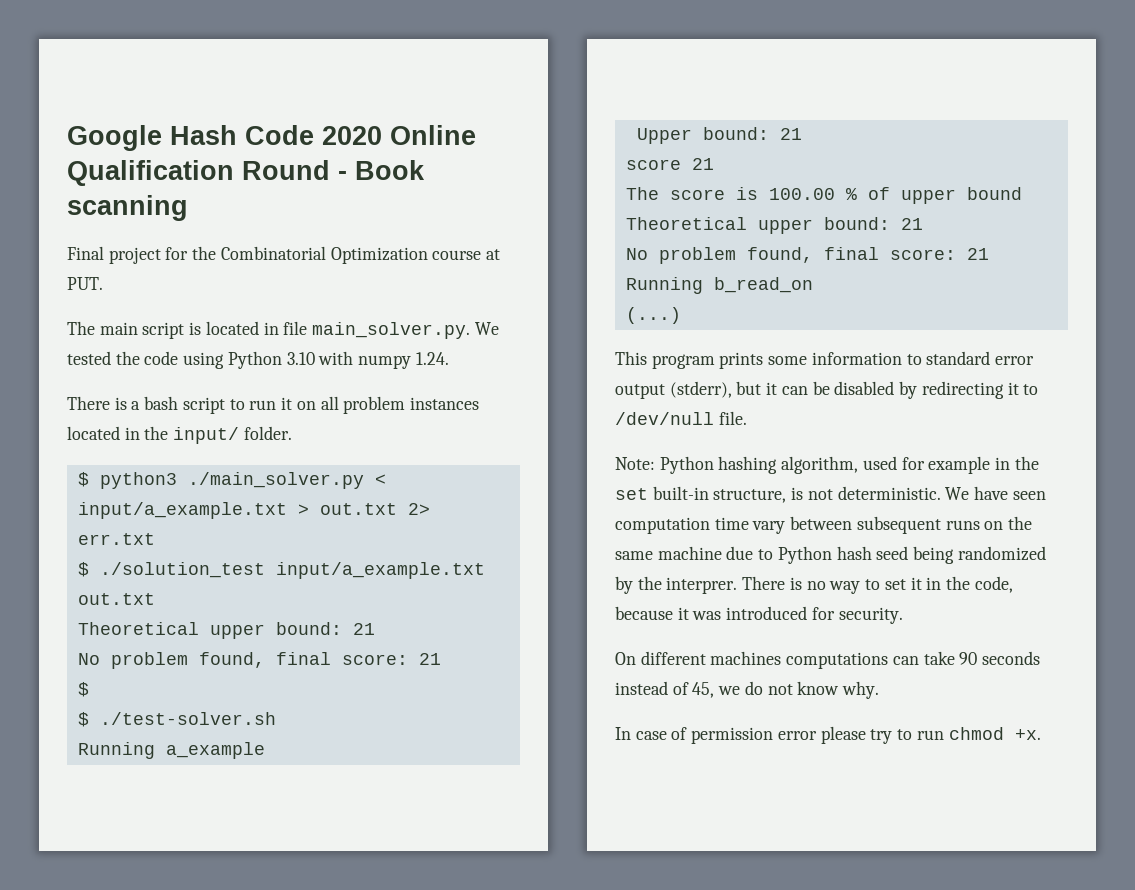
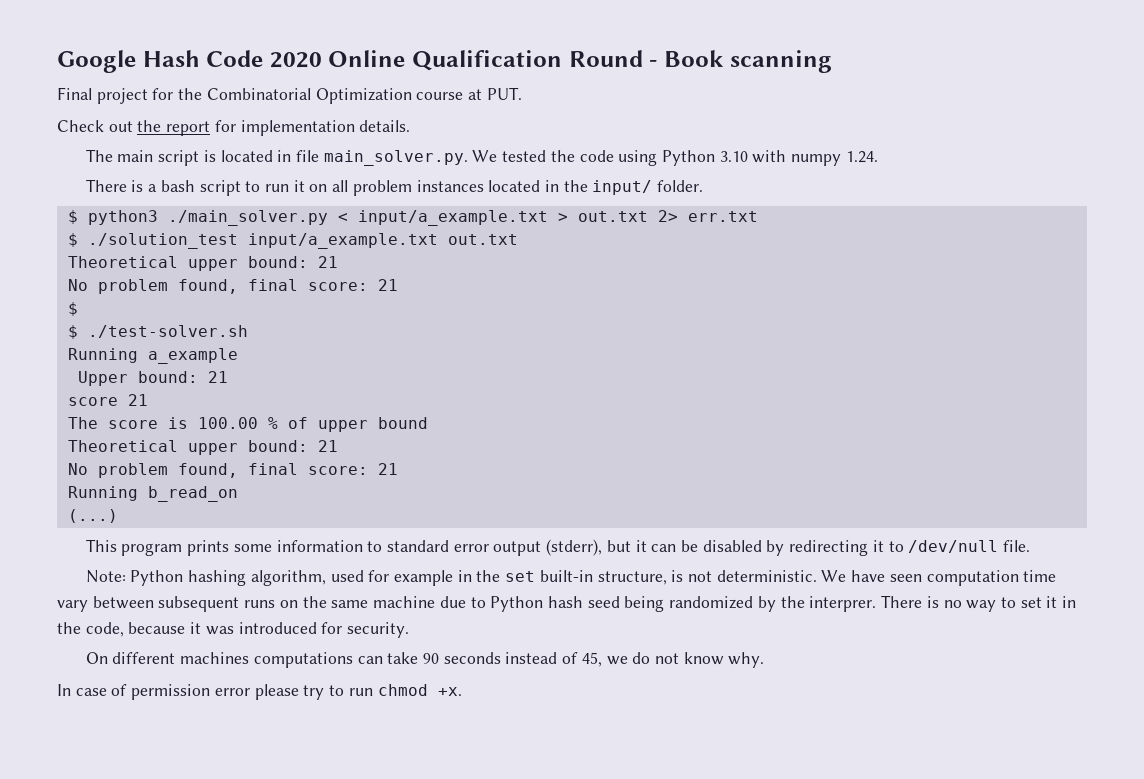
+ Check out the report for implementation details.

